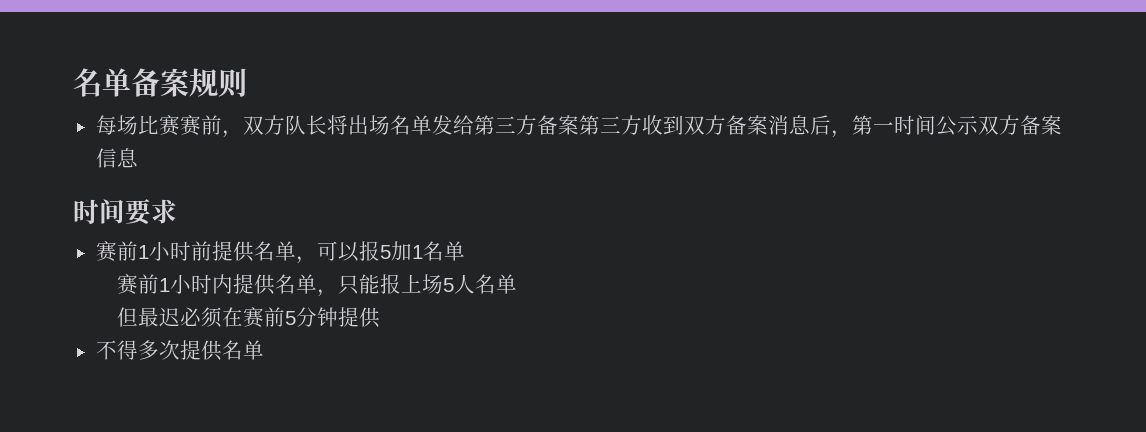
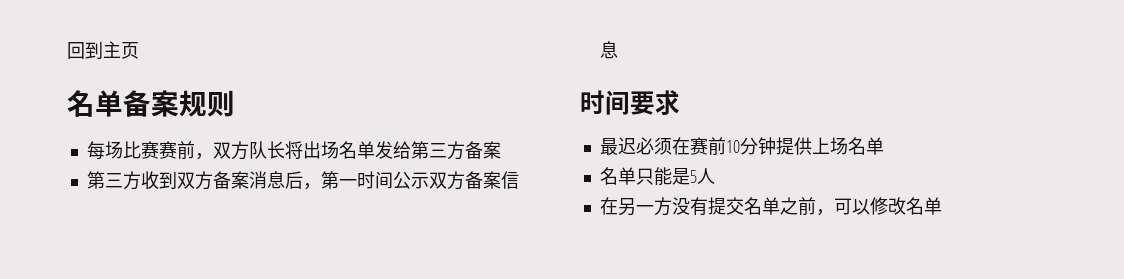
+ 回到主页
- 每场比赛赛前，双方队长将出场名单发给第三方备案第三方收到双方备案消息后，第一时间公示双方备案信息
+ 每场比赛赛前，双方队长将出场名单发给第三方备案
+ 第三方收到双方备案消息后，第一时间公示双方备案信息
- 赛前1小时前提供名单，可以报5加1名单
- 赛前1小时内提供名单，只能报上场5人名单
- 但最迟必须在赛前5分钟提供
- 不得多次提供名单
+ 最迟必须在赛前10分钟提供上场名单
+ 名单只能是5人
+ 在另一方没有提交名单之前，可以修改名单

